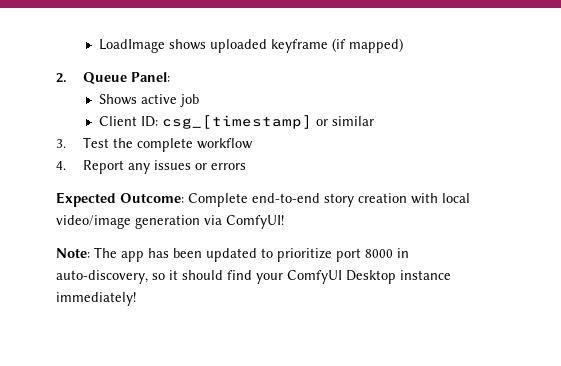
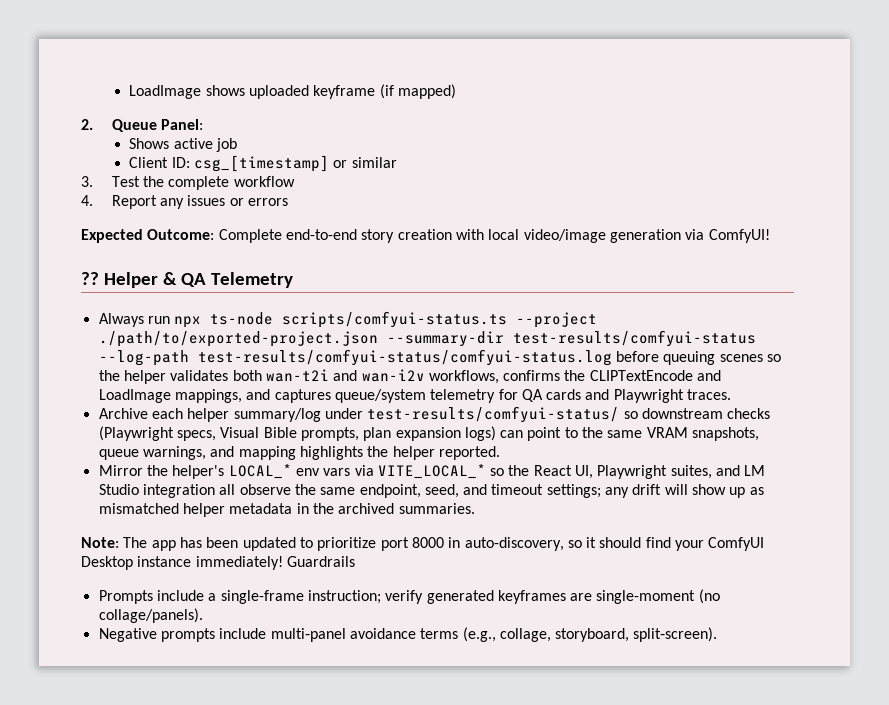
+ ?? Helper & QA Telemetry
+ Always run npx ts-node scripts/comfyui-status.ts --project ./path/to/exported-project.json --summary-dir test-results/comfyui-status --log-path test-results/comfyui-status/comfyui-status.log before queuing scenes so the helper validates both wan-t2i and wan-i2v workflows, confirms the CLIPTextEncode and LoadImage mappings, and captures queue/system telemetry for QA cards and Playwright traces.
+ Archive each helper summary/log under test-results/comfyui-status/ so downstream checks (Playwright specs, Visual Bible prompts, plan expansion logs) can point to the same VRAM snapshots, queue warnings, and mapping highlights the helper reported.
+ Mirror the helper's LOCAL_* env vars via VITE_LOCAL_* so the React UI, Playwright suites, and LM Studio integration all observe the same endpoint, seed, and timeout settings; any drift will show up as mismatched helper metadata in the archived summaries.
+ Guardrails
+ Prompts include a single-frame instruction; verify generated keyframes are single-moment (no collage/panels).
+ Negative prompts include multi‑panel avoidance terms (e.g., collage, storyboard, split‑screen).

